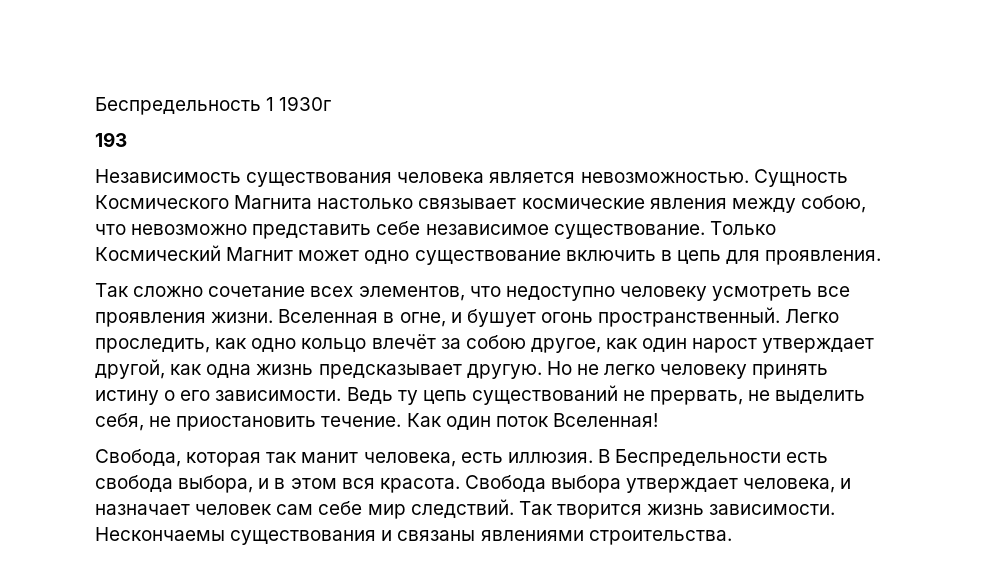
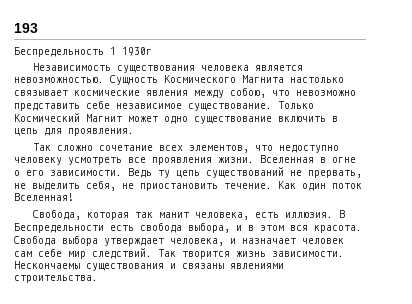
+ 193
- 193
- Вселенная в огне, и бушует огонь пространственный. Легко проследить, как одно кольцо влечёт за собою другое, как один нарост утверждает другой, как одна жизнь предсказывает другую. Но не легко человеку принять истину о его зависимости.
+ Вселенная в огне о его зависимости.

